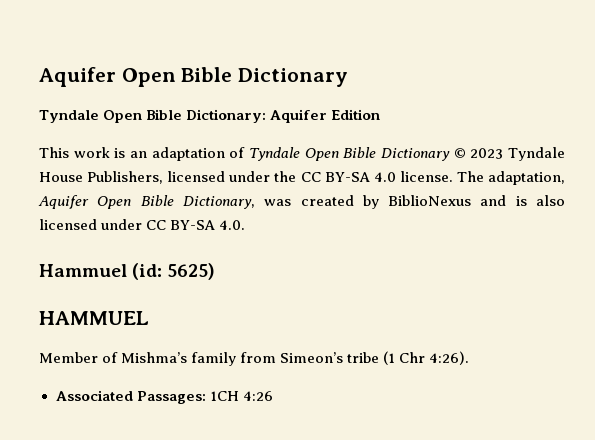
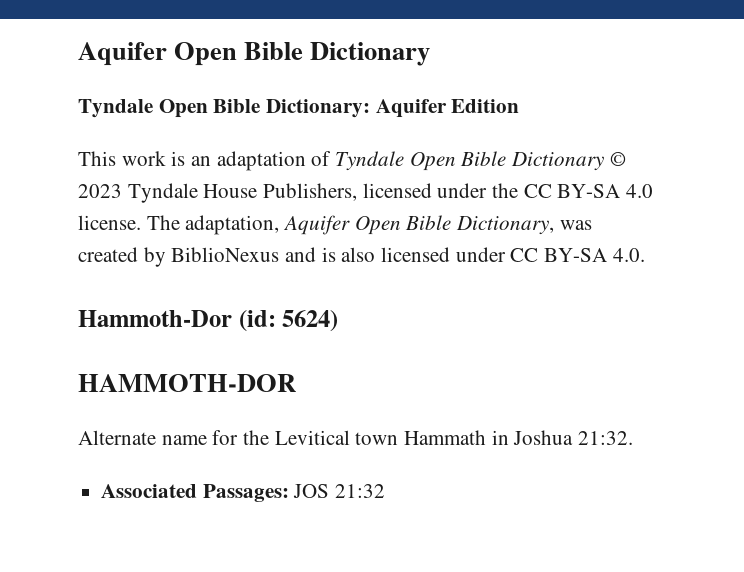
- Hammuel (id: 5625)
- HAMMUEL
- Member of Mishma’s family from Simeon’s tribe (1 Chr 4:26).
+ Hammoth-Dor (id: 5624)
+ HAMMOTH-DOR
+ Alternate name for the Levitical town Hammath in Joshua 21:32.
- Associated Passages: 1CH 4:26
+ Associated Passages: JOS 21:32

